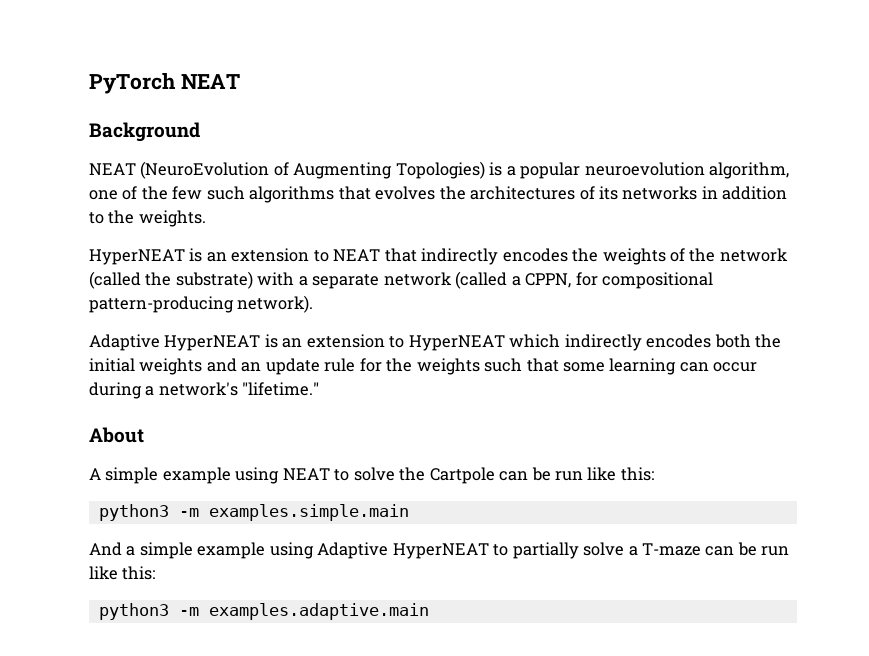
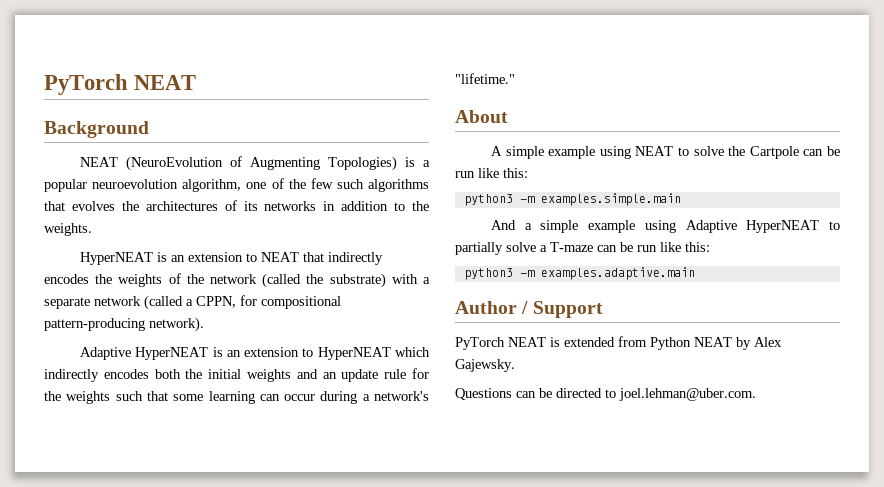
+ Author / Support
+ PyTorch NEAT is extended from Python NEAT by Alex Gajewsky.
+ Questions can be directed to joel.lehman@uber.com.

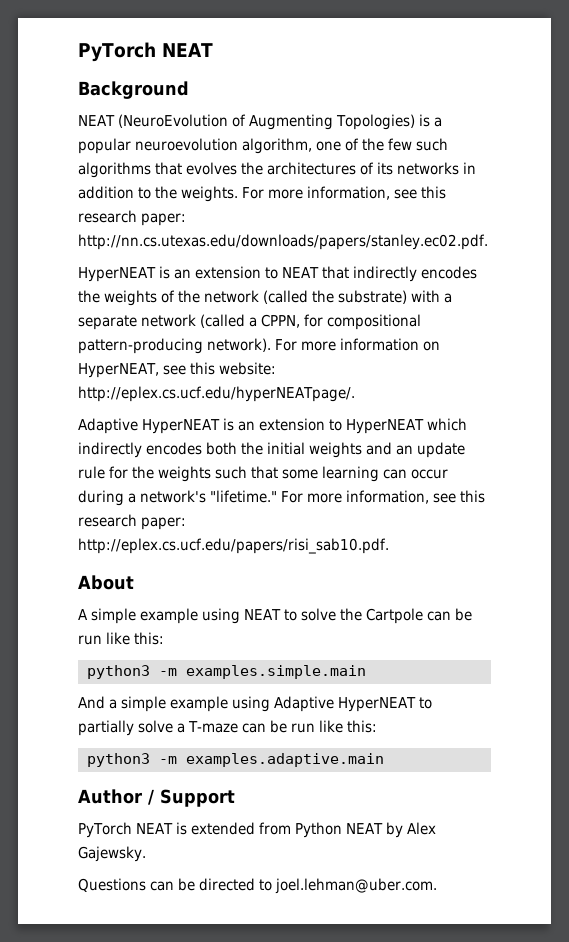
+ For more information, see this research paper: http://nn.cs.utexas.edu/downloads/papers/stanley.ec02.pdf.
+ For more information on HyperNEAT, see this website: http://eplex.cs.ucf.edu/hyperNEATpage/.
+ For more information, see this research paper: http://eplex.cs.ucf.edu/papers/risi_sab10.pdf.

